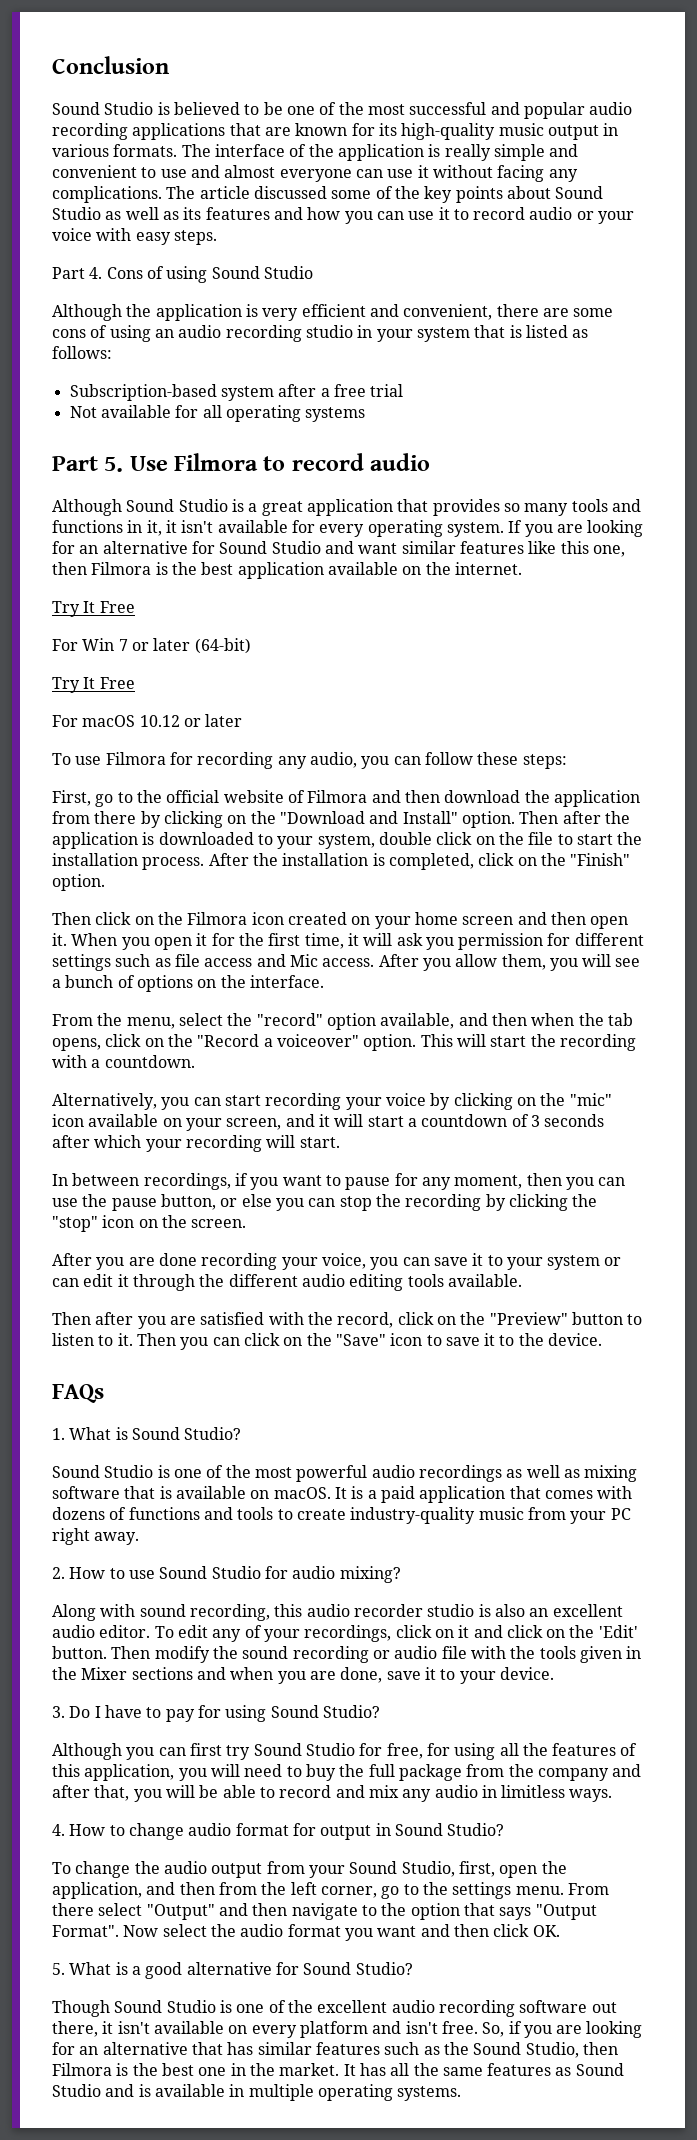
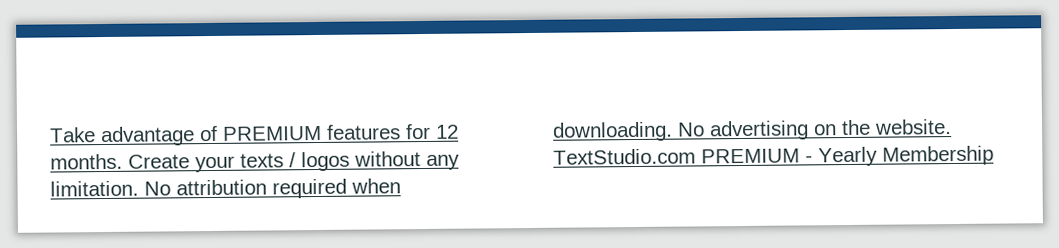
- Conclusion
- Sound Studio is believed to be one of the most successful and popular audio recording applications that are known for its high-quality music output in various formats. The interface of the application is really simple and convenient to use and almost everyone can use it without facing any complications. The article discussed some of the key points about Sound Studio as well as its features and how you can use it to record audio or your voice with easy steps.
- Part 4. Cons of using Sound Studio
- Although the application is very efficient and convenient, there are some cons of using an audio recording studio in your system that is listed as follows:
- Subscription-based system after a free trial
- Not available for all operating systems
- Part 5. Use Filmora to record audio
- Although Sound Studio is a great application that provides so many tools and functions in it, it isn't available for every operating system. If you are looking for an alternative for Sound Studio and want similar features like this one, then Filmora is the best application available on the internet.
- Try It Free
- For Win 7 or later (64-bit)
- Try It Free
- For macOS 10.12 or later
- To use Filmora for recording any audio, you can follow these steps:
- First, go to the official website of Filmora and then download the application from there by clicking on the "Download and Install" option. Then after the application is downloaded to your system, double click on the file to start the installation process. After the installation is completed, click on the "Finish" option.
- Then click on the Filmora icon created on your home screen and then open it. When you open it for the first time, it will ask you permission for different settings such as file access and Mic access. After you allow them, you will see a bunch of options on the interface.
- From the menu, select the "record" option available, and then when the tab opens, click on the "Record a voiceover" option. This will start the recording with a countdown.
- Alternatively, you can start recording your voice by clicking on the "mic" icon available on your screen, and it will start a countdown of 3 seconds after which your recording will start.
- In between recordings, if you want to pause for any moment, then you can use the pause button, or else you can stop the recording by clicking the "stop" icon on the screen.
- After you are done recording your voice, you can save it to your system or can edit it through the different audio editing tools available.
- Then after you are satisfied with the record, click on the "Preview" button to listen to it. Then you can click on the "Save" icon to save it to the device.
- FAQs
- 1. What is Sound Studio?
- Sound Studio is one of the most powerful audio recordings as well as mixing software that is available on macOS. It is a paid application that comes with dozens of functions and tools to create industry-quality music from your PC right away.
- 2. How to use Sound Studio for audio mixing?
- Along with sound recording, this audio recorder studio is also an excellent audio editor. To edit any of your recordings, click on it and click on the 'Edit' button. Then modify the sound recording or audio file with the tools given in the Mixer sections and when you are done, save it to your device.
- 3. Do I have to pay for using Sound Studio?
- Although you can first try Sound Studio for free, for using all the features of this application, you will need to buy the full package from the company and after that, you will be able to record and mix any audio in limitless ways.
- 4. How to change audio format for output in Sound Studio?
- To change the audio output from your Sound Studio, first, open the application, and then from the left corner, go to the settings menu. From there select "Output" and then navigate to the option that says "Output Format". Now select the audio format you want and then click OK.
- 5. What is a good alternative for Sound Studio?
- Though Sound Studio is one of the excellent audio recording software out there, it isn't available on every platform and isn't free. So, if you are looking for an alternative that has similar features such as the Sound Studio, then Filmora is the best one in the market. It has all the same features as Sound Studio and is available in multiple operating systems.
+ Take advantage of PREMIUM features for 12 months. Create your texts / logos without any limitation. No attribution required when downloading. No advertising on the website. TextStudio.com PREMIUM - Yearly Membership

